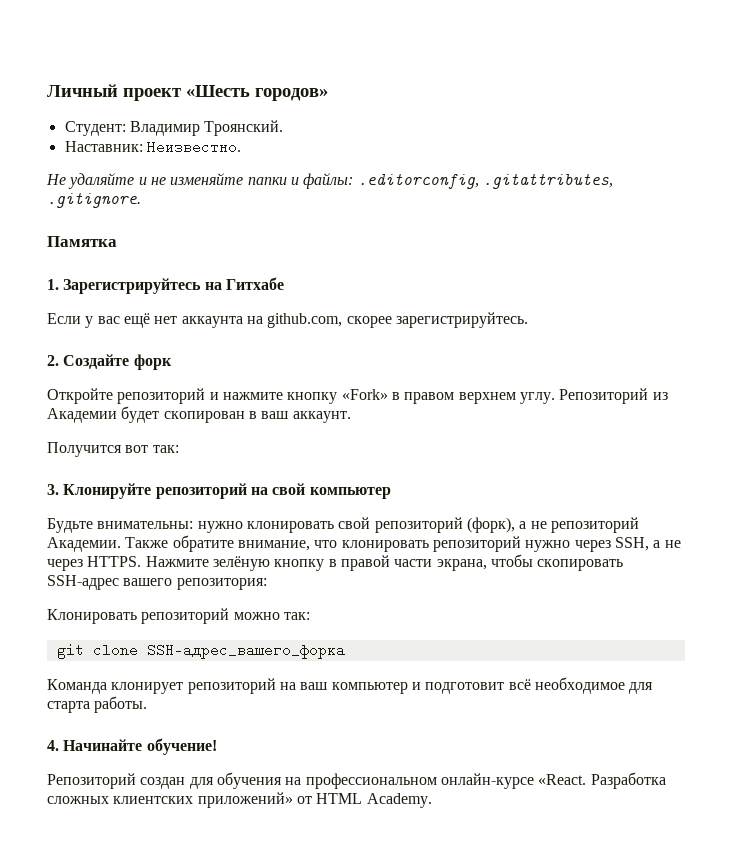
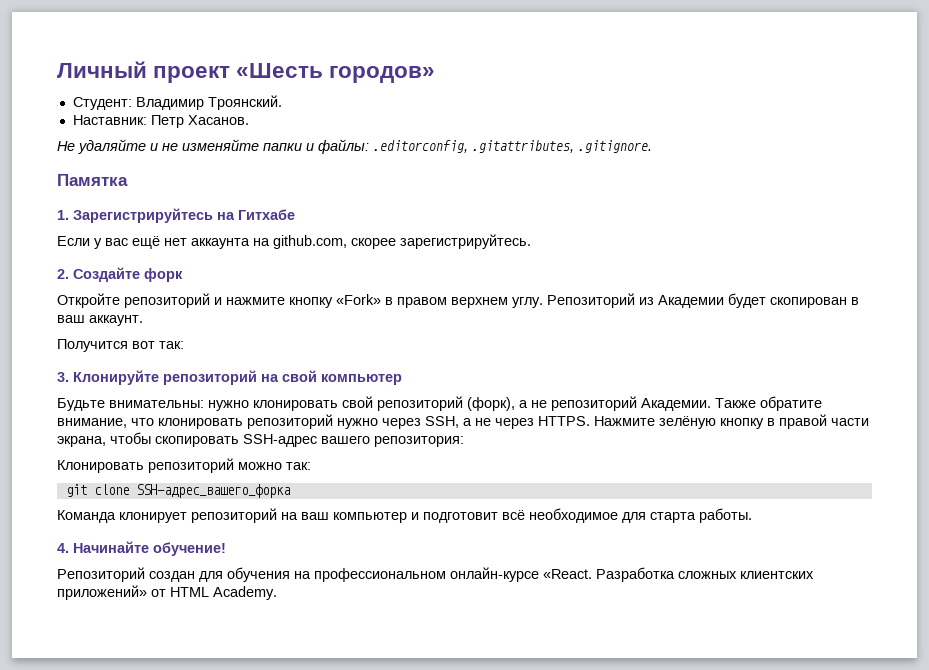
- Наставник: Неизвестно.
+ Наставник: Петр Хасанов.

